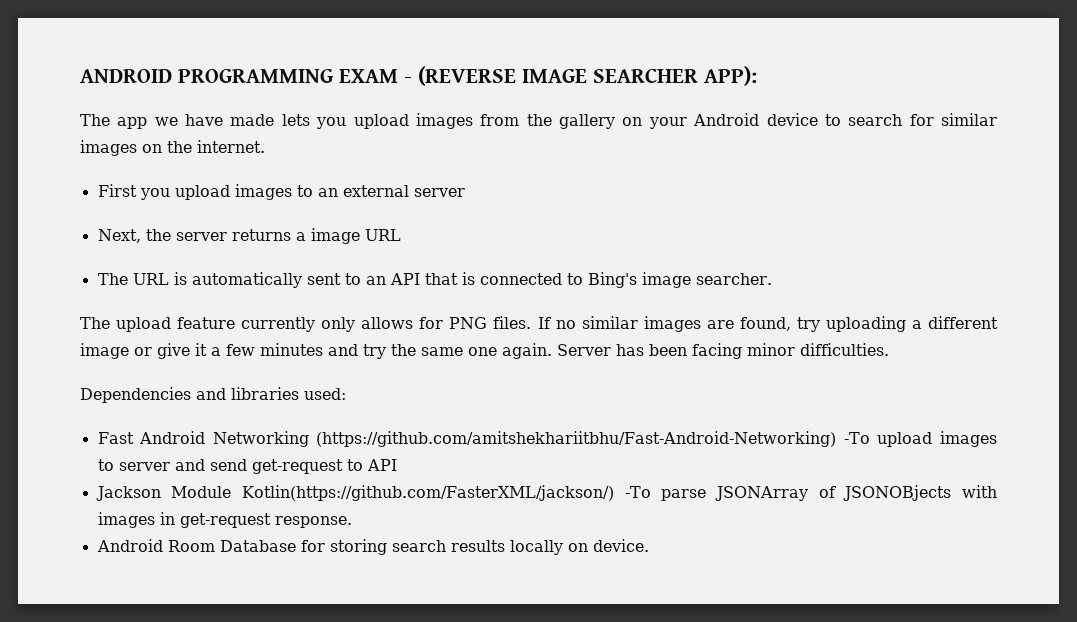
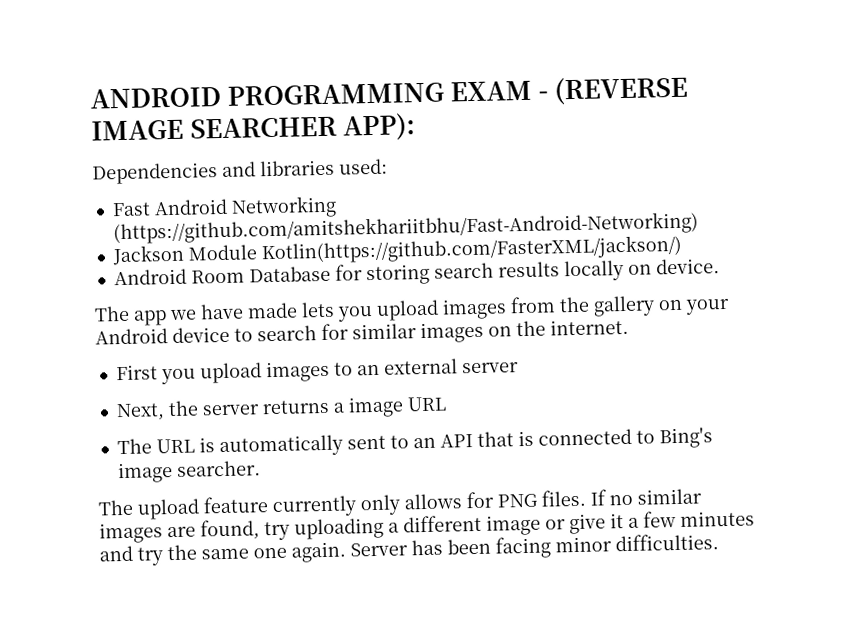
+ Dependencies and libraries used:
+ Fast Android Networking (https://github.com/amitshekhariitbhu/Fast-Android-Networking)
+ Jackson Module Kotlin(https://github.com/FasterXML/jackson/)
+ Android Room Database for storing search results locally on device.
- Dependencies and libraries used:
- Fast Android Networking (https://github.com/amitshekhariitbhu/Fast-Android-Networking) -To upload images to server and send get-request to API
- Jackson Module Kotlin(https://github.com/FasterXML/jackson/) -To parse JSONArray of JSONOBjects with images in get-request response.
- Android Room Database for storing search results locally on device.

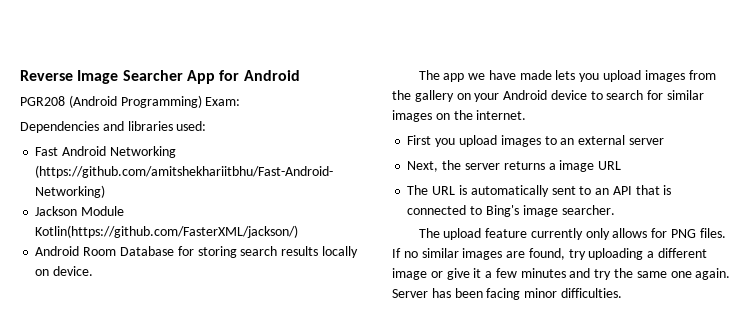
- ANDROID PROGRAMMING EXAM - (REVERSE IMAGE SEARCHER APP):
+ Reverse Image Searcher App for Android
+ PGR208 (Android Programming) Exam:

